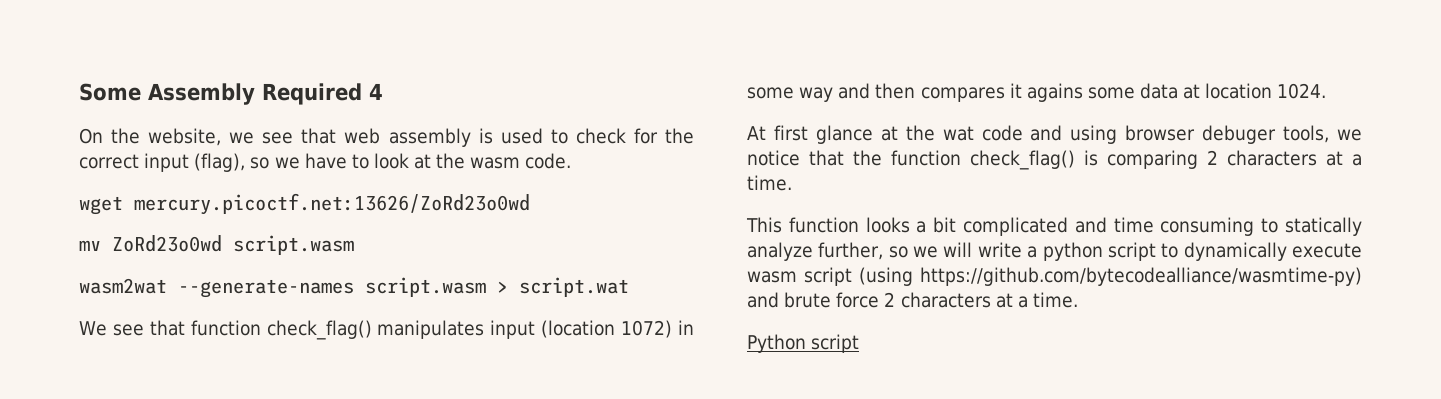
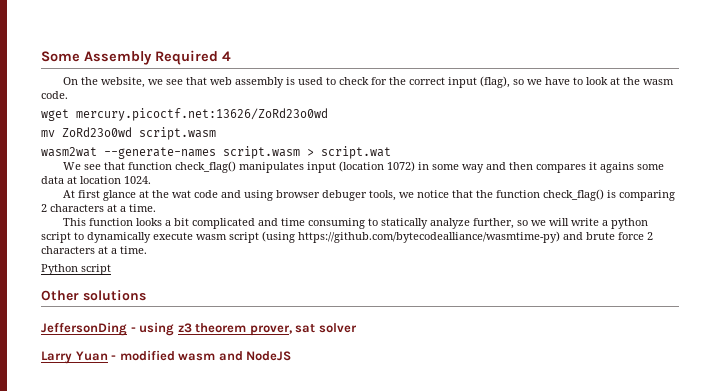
+ Other solutions
+ JeffersonDing - using z3 theorem prover, sat solver
+ Larry Yuan - modified wasm and NodeJS

